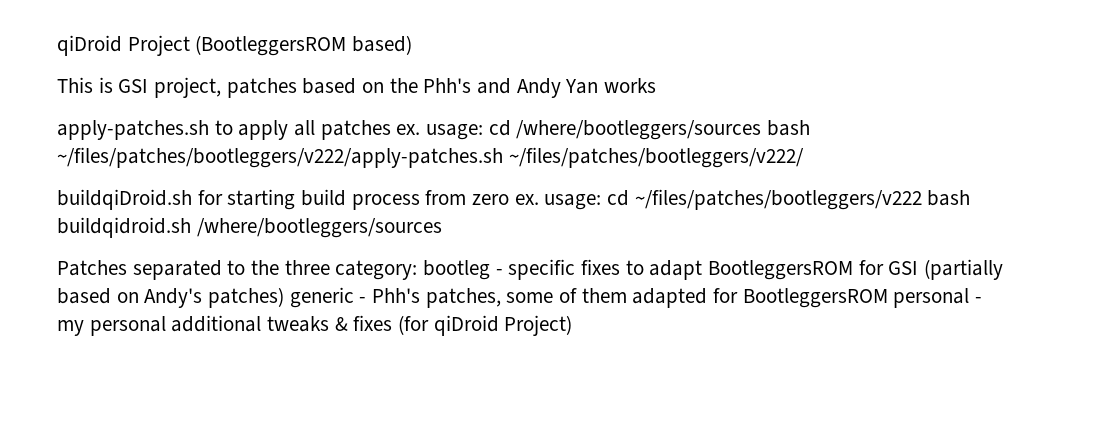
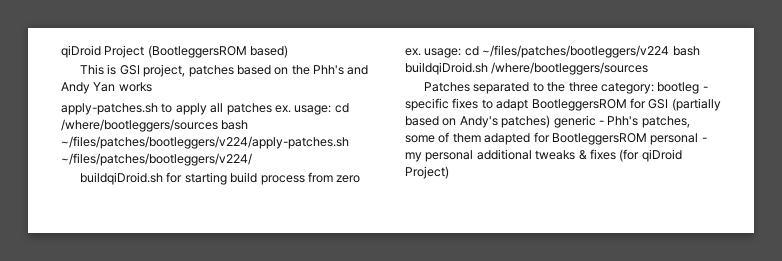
- apply-patches.sh to apply all patches ex. usage: cd /where/bootleggers/sources bash ~/files/patches/bootleggers/v222/apply-patches.sh ~/files/patches/bootleggers/v222/
+ apply-patches.sh to apply all patches ex. usage: cd /where/bootleggers/sources bash ~/files/patches/bootleggers/v224/apply-patches.sh ~/files/patches/bootleggers/v224/
- buildqiDroid.sh for starting build process from zero ex. usage: cd ~/files/patches/bootleggers/v222 bash buildqidroid.sh /where/bootleggers/sources
+ buildqiDroid.sh for starting build process from zero ex. usage: cd ~/files/patches/bootleggers/v224 bash buildqiDroid.sh /where/bootleggers/sources

